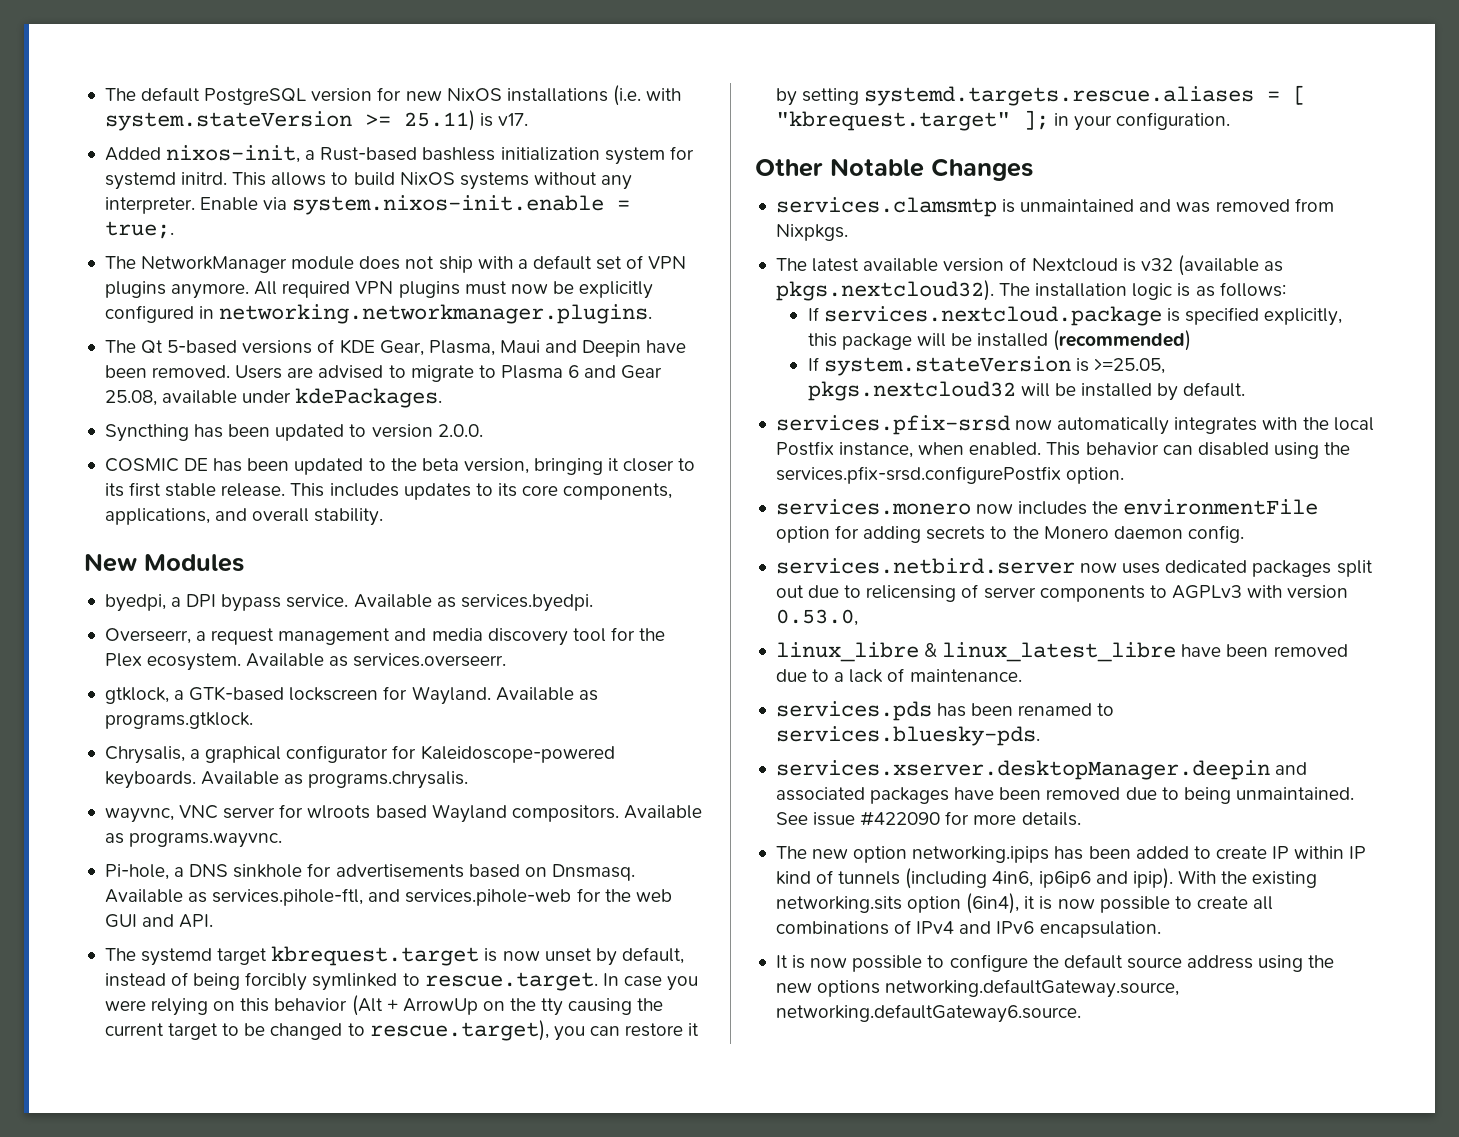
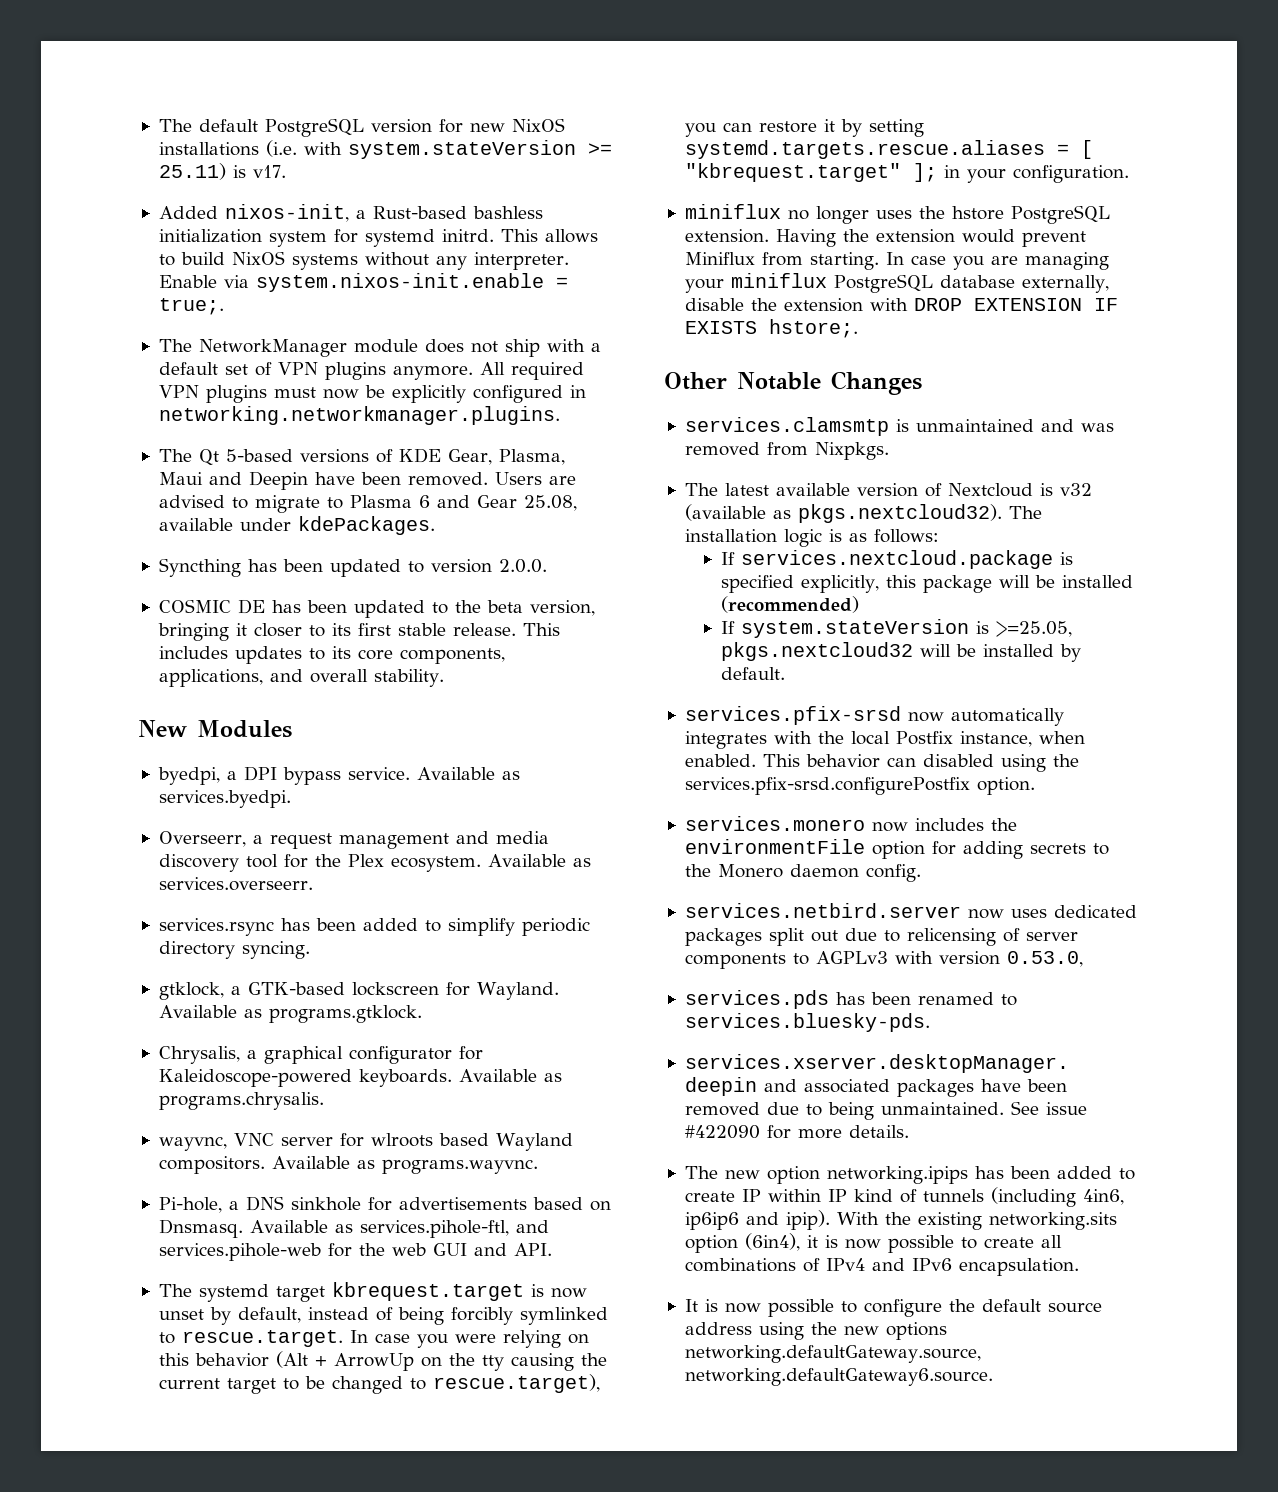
+ services.rsync has been added to simplify periodic directory syncing.
+ miniflux no longer uses the hstore PostgreSQL extension. Having the extension would prevent Miniflux from starting. In case you are managing your miniflux PostgreSQL database externally, disable the extension with DROP EXTENSION IF EXISTS hstore;.
- linux_libre & linux_latest_libre have been removed due to a lack of maintenance.

